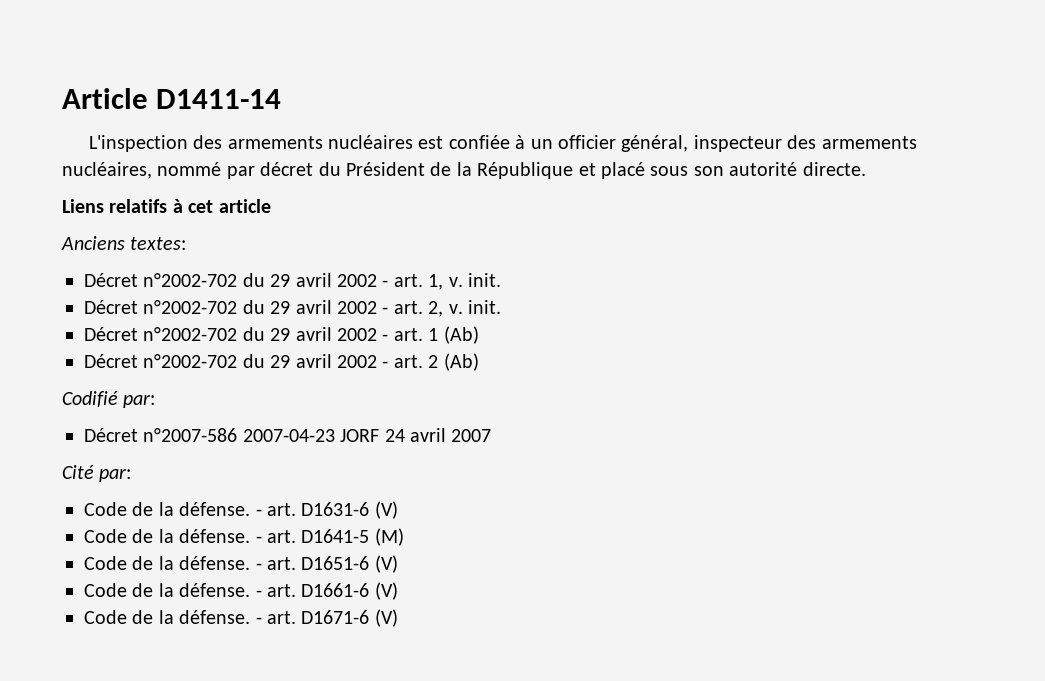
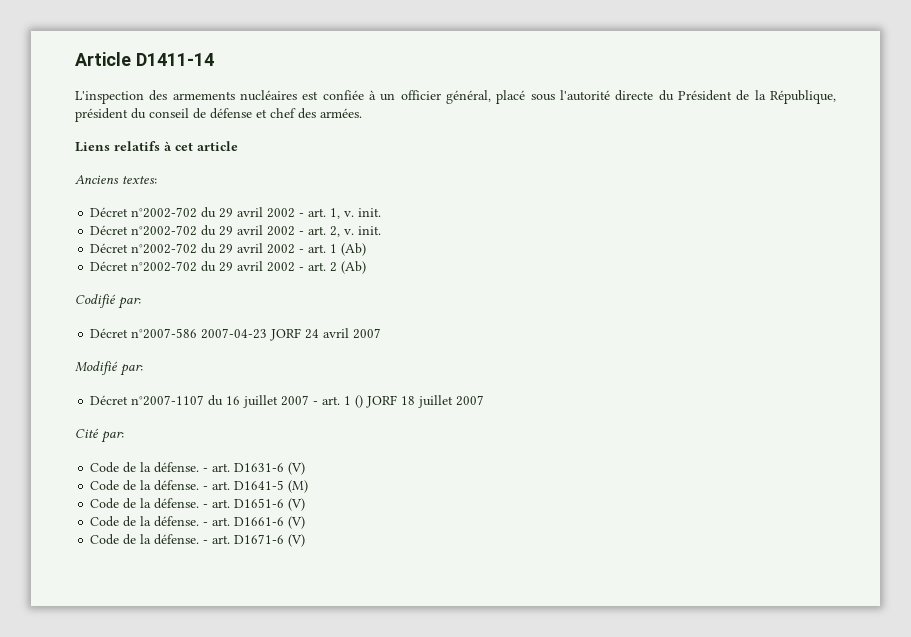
- L'inspection des armements nucléaires est confiée à un officier général, inspecteur des armements nucléaires, nommé par décret du Président de la République et placé sous son autorité directe.
+ L'inspection des armements nucléaires est confiée à un officier général, placé sous l'autorité directe du Président de la République, président du conseil de défense et chef des armées.
+ Modifié par:
+ Décret n°2007-1107 du 16 juillet 2007 - art. 1 () JORF 18 juillet 2007

